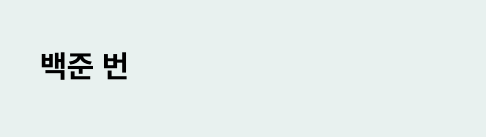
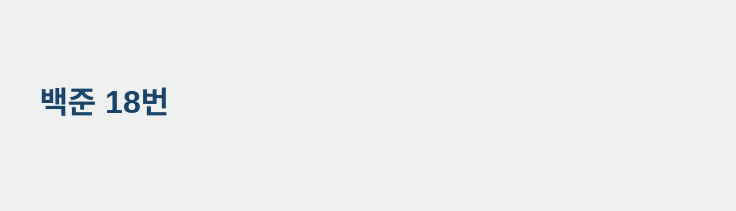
- 백준 번
+ 백준 18번

